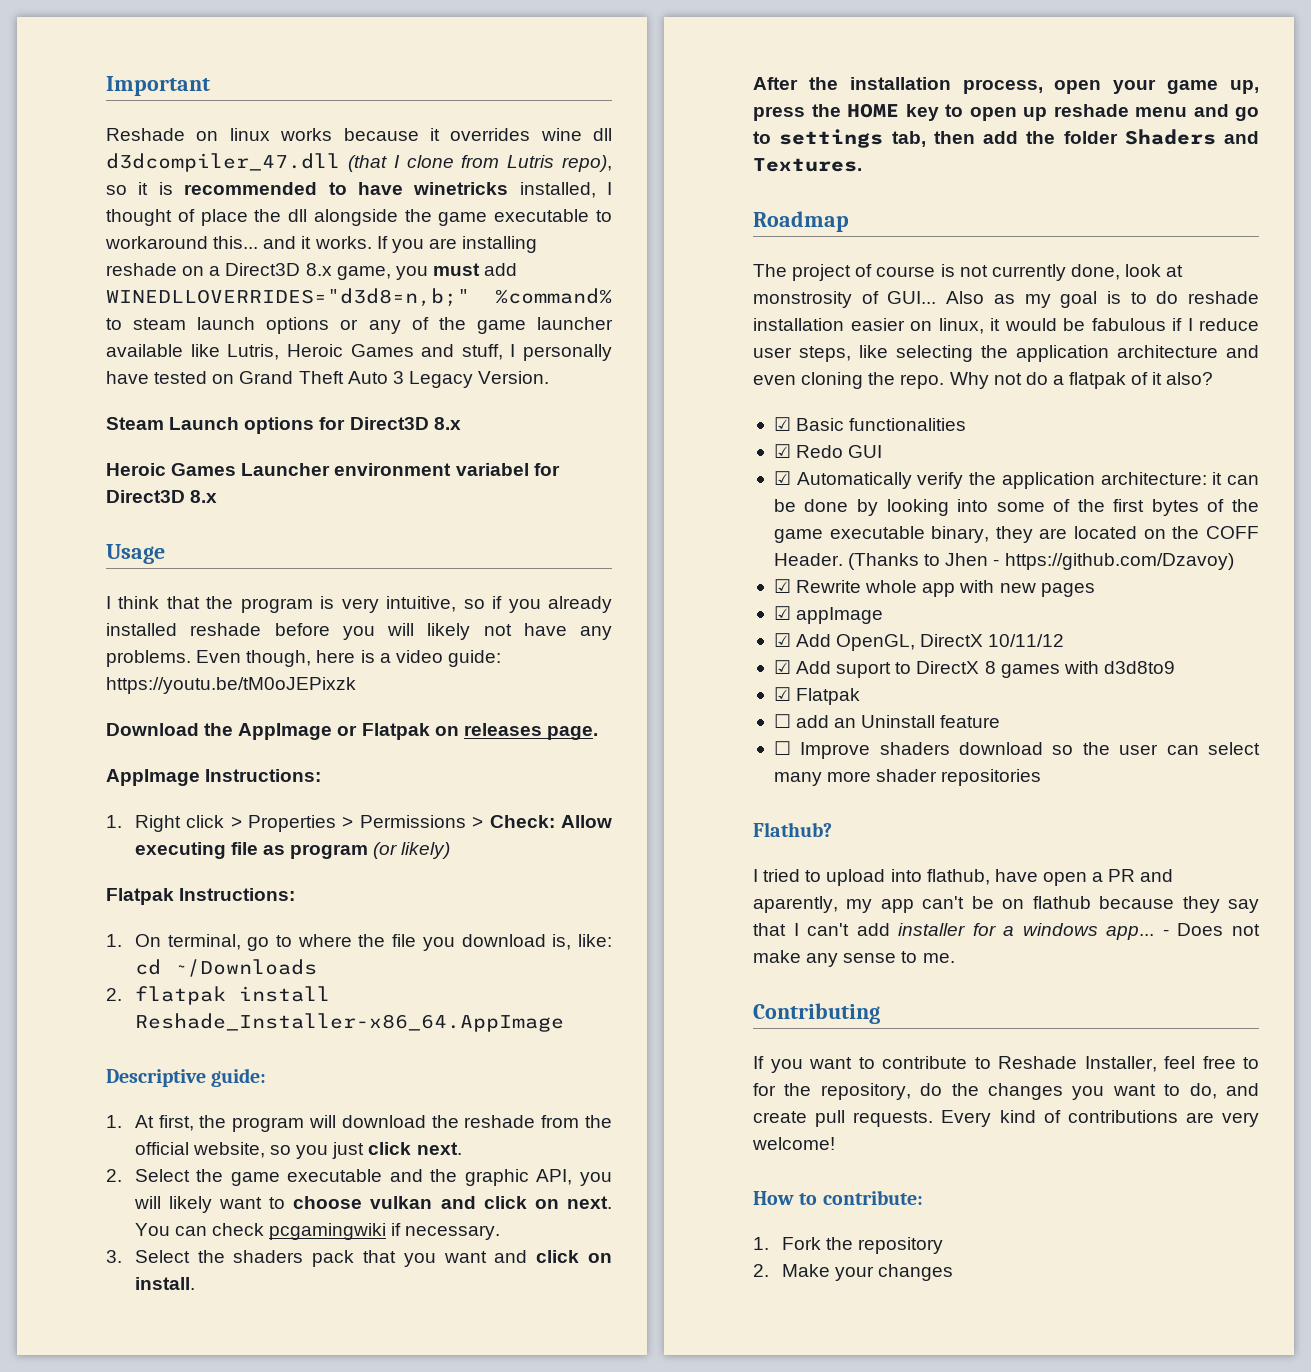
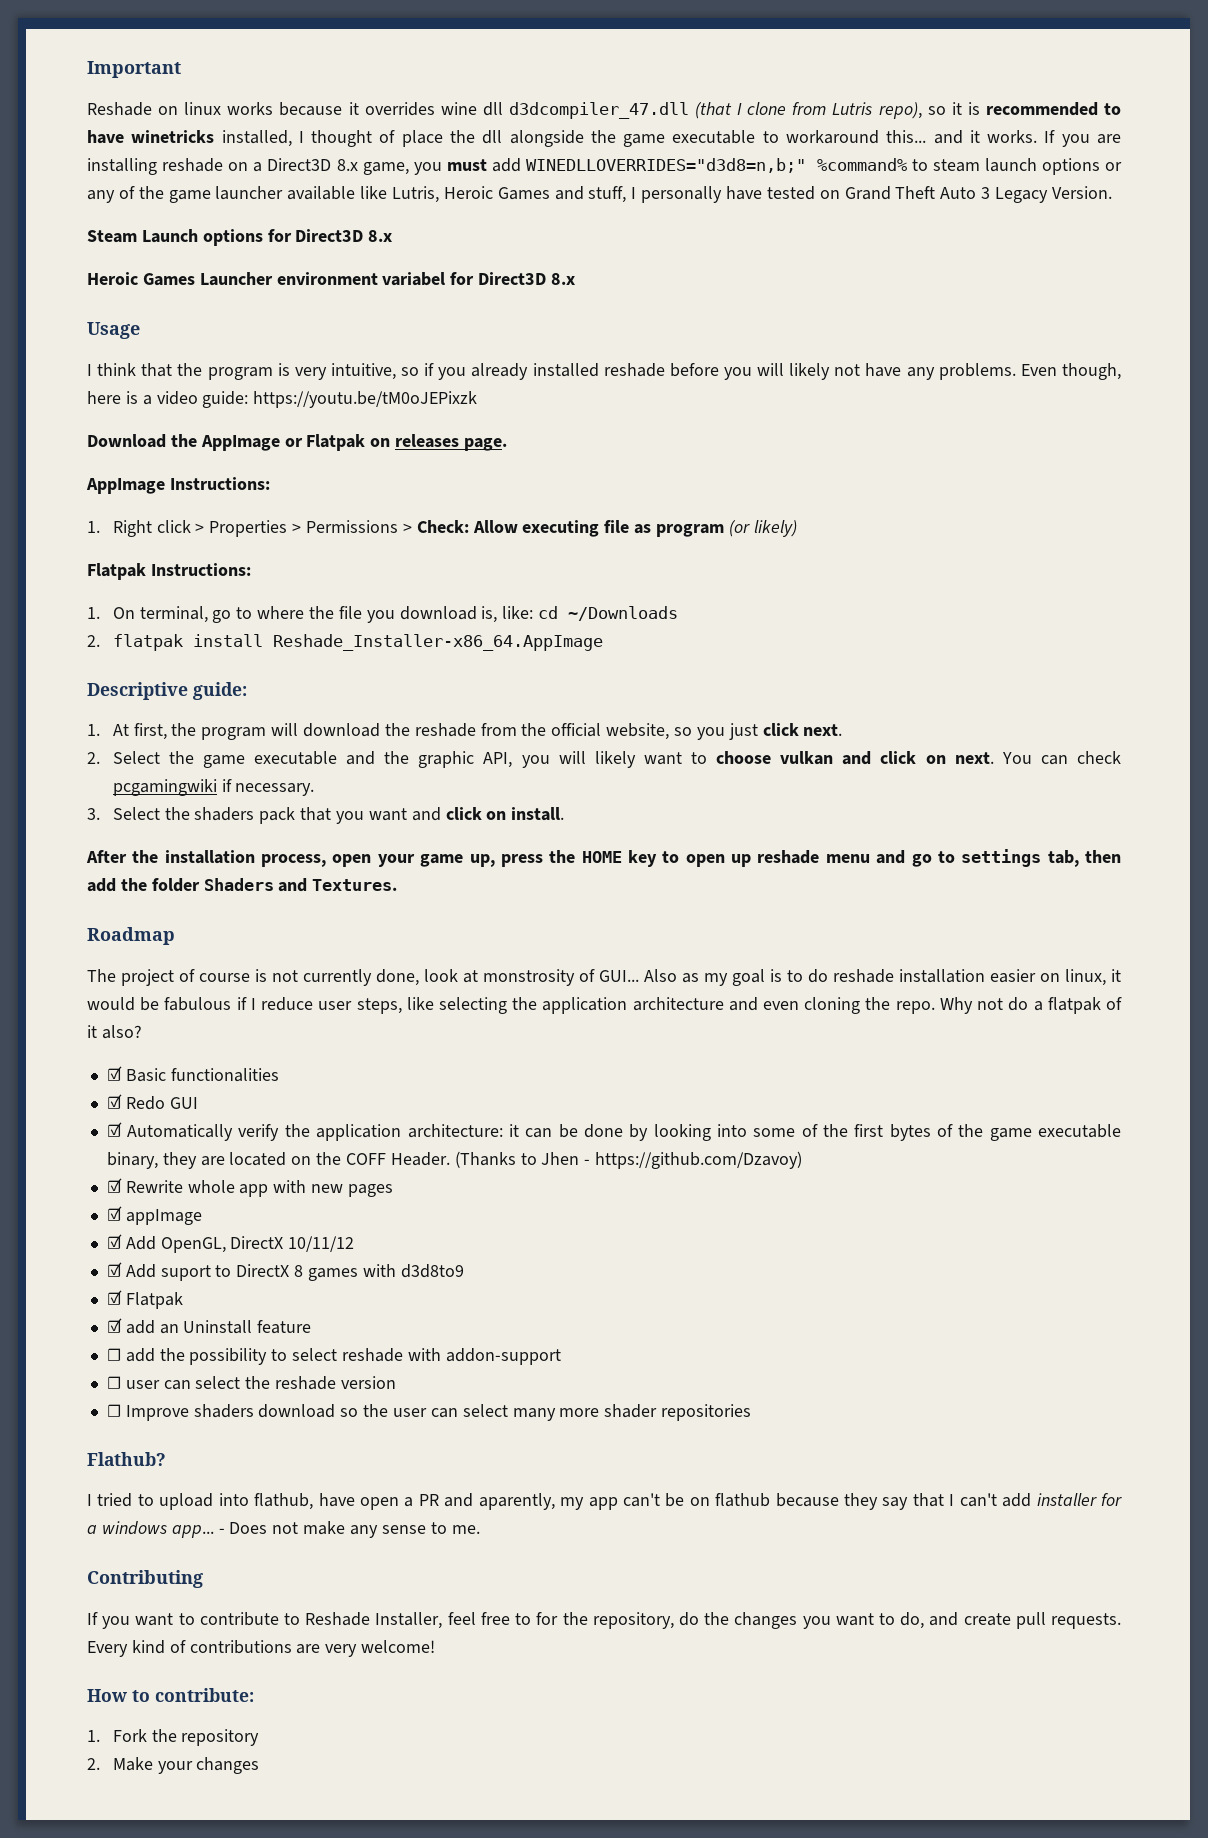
- ☐ add an Uninstall feature
+ ☑ add an Uninstall feature
+ ☐ add the possibility to select reshade with addon-support
+ ☐ user can select the reshade version

